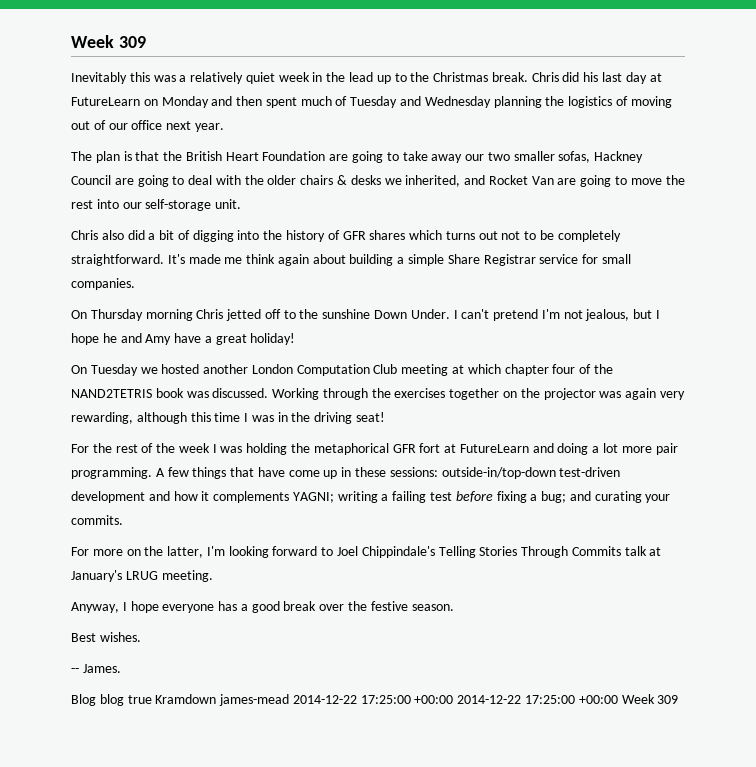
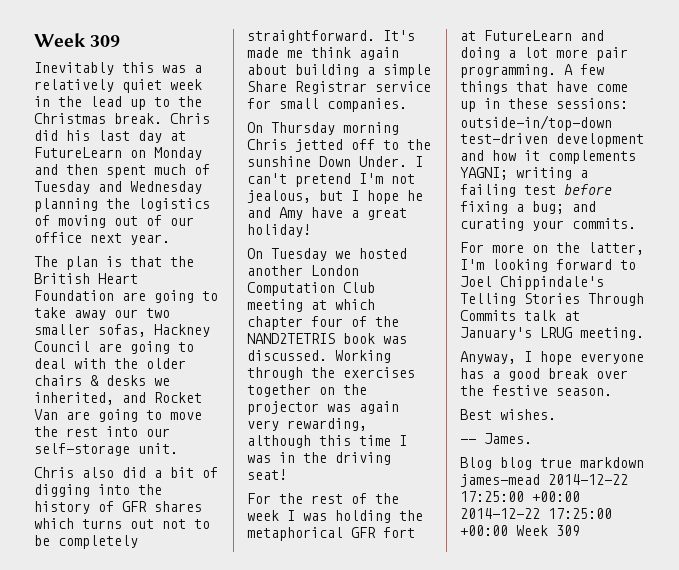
- Blog blog true Kramdown james-mead 2014-12-22 17:25:00 +00:00 2014-12-22 17:25:00 +00:00 Week 309
+ Blog blog true markdown james-mead 2014-12-22 17:25:00 +00:00 2014-12-22 17:25:00 +00:00 Week 309

